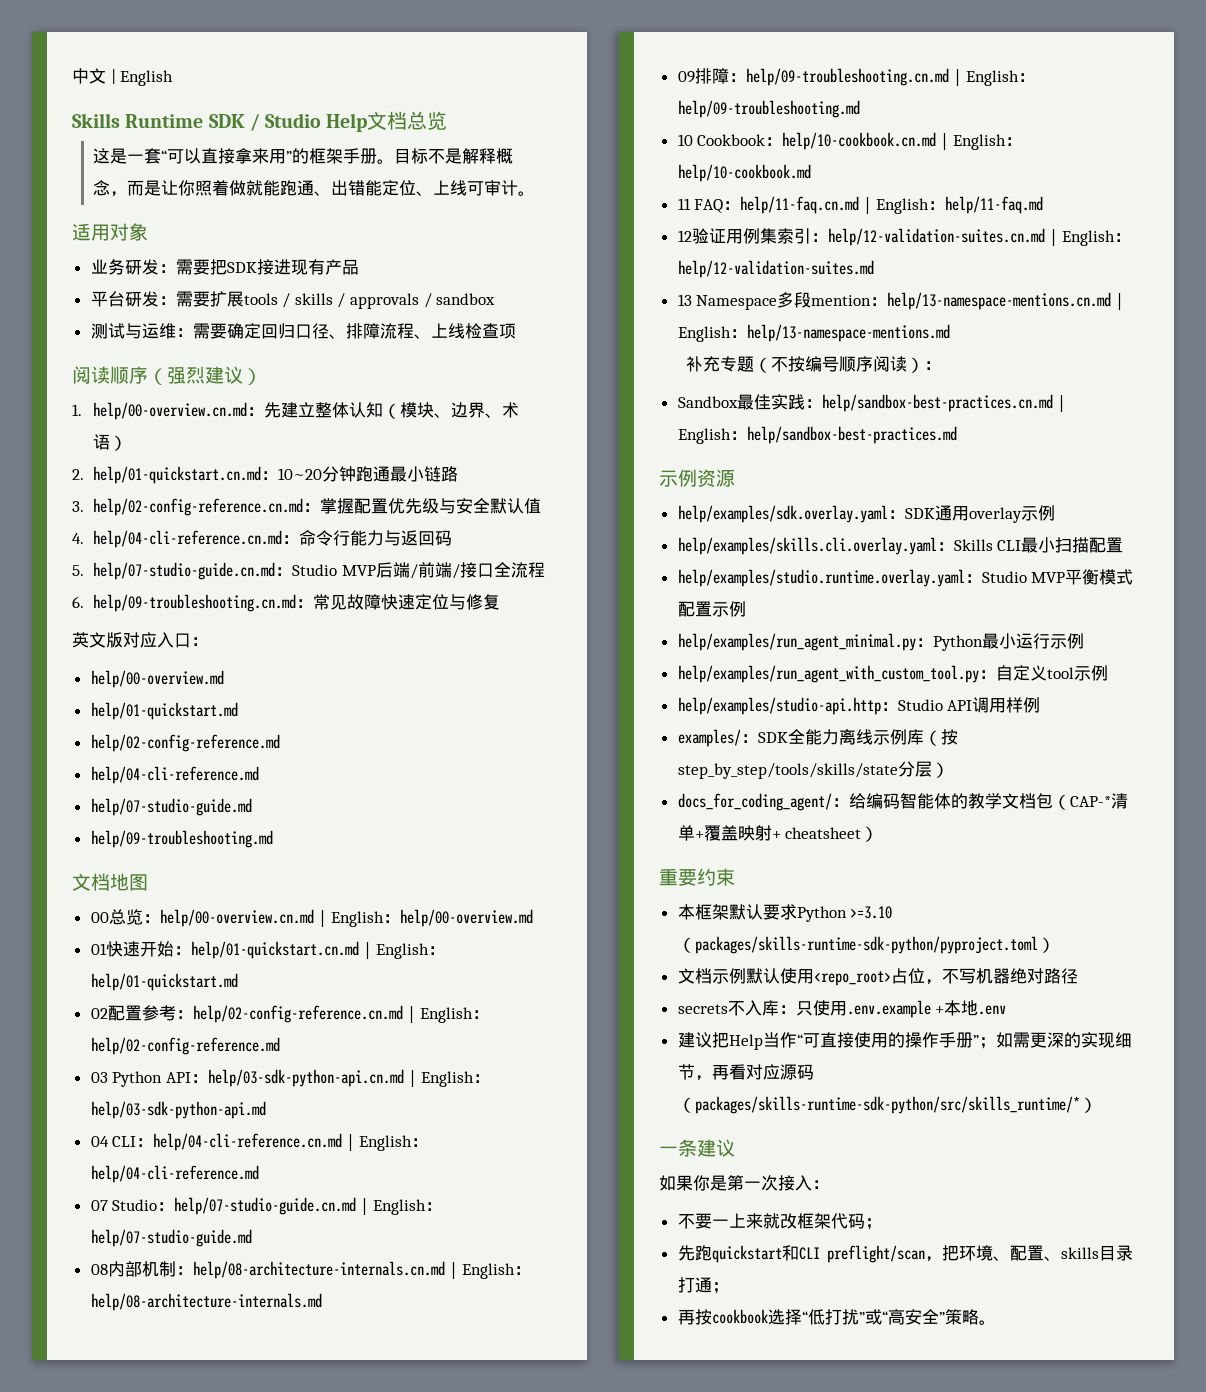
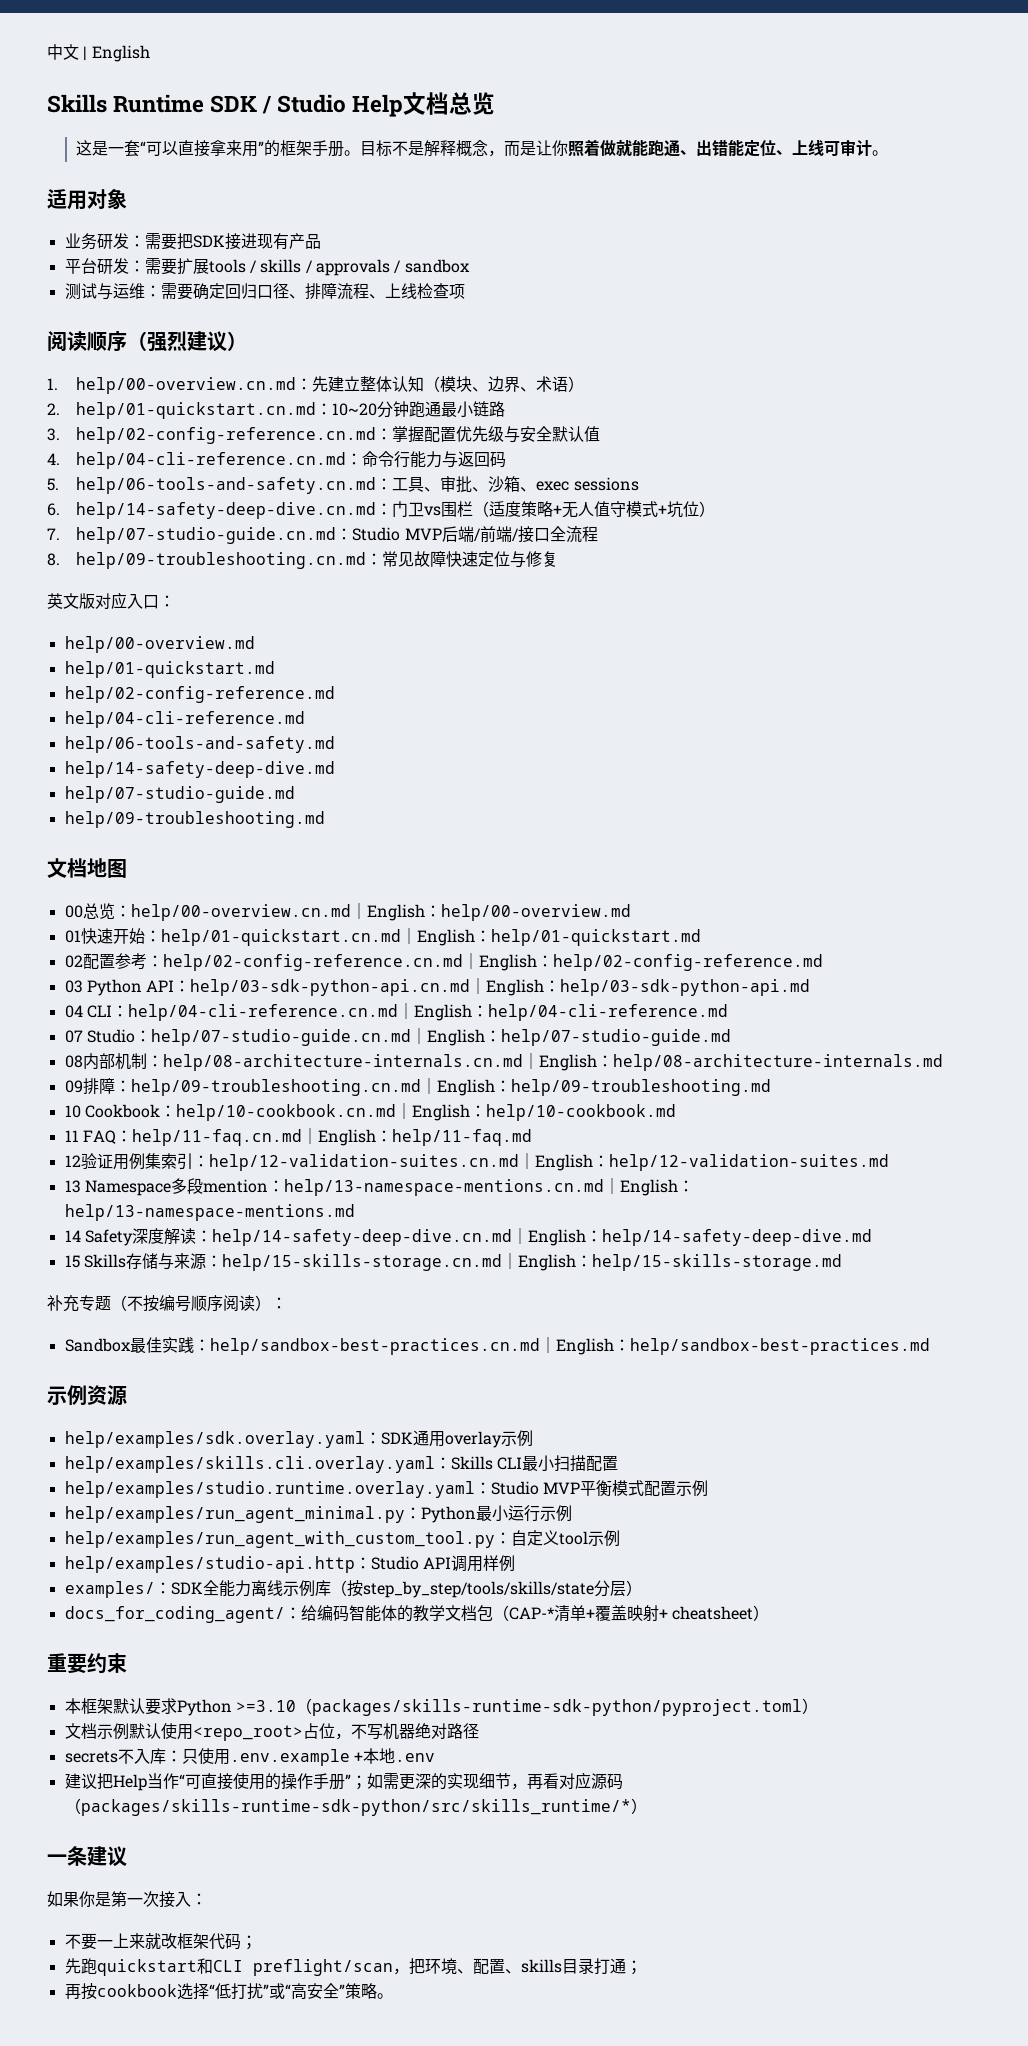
- 5. help/07-studio-guide.cn.md：Studio MVP后端/前端/接口全流程
+ 5. help/06-tools-and-safety.cn.md：工具、审批、沙箱、exec sessions
+ 6. help/14-safety-deep-dive.cn.md：门卫vs围栏（适度策略+无人值守模式+坑位）
+ 7. help/07-studio-guide.cn.md：Studio MVP后端/前端/接口全流程
- 6. help/09-troubleshooting.cn.md：常见故障快速定位与修复
+ 8. help/09-troubleshooting.cn.md：常见故障快速定位与修复
+ help/06-tools-and-safety.md
+ help/14-safety-deep-dive.md
+ 14 Safety深度解读：help/14-safety-deep-dive.cn.md｜English：help/14-safety-deep-dive.md
+ 15 Skills存储与来源：help/15-skills-storage.cn.md｜English：help/15-skills-storage.md

